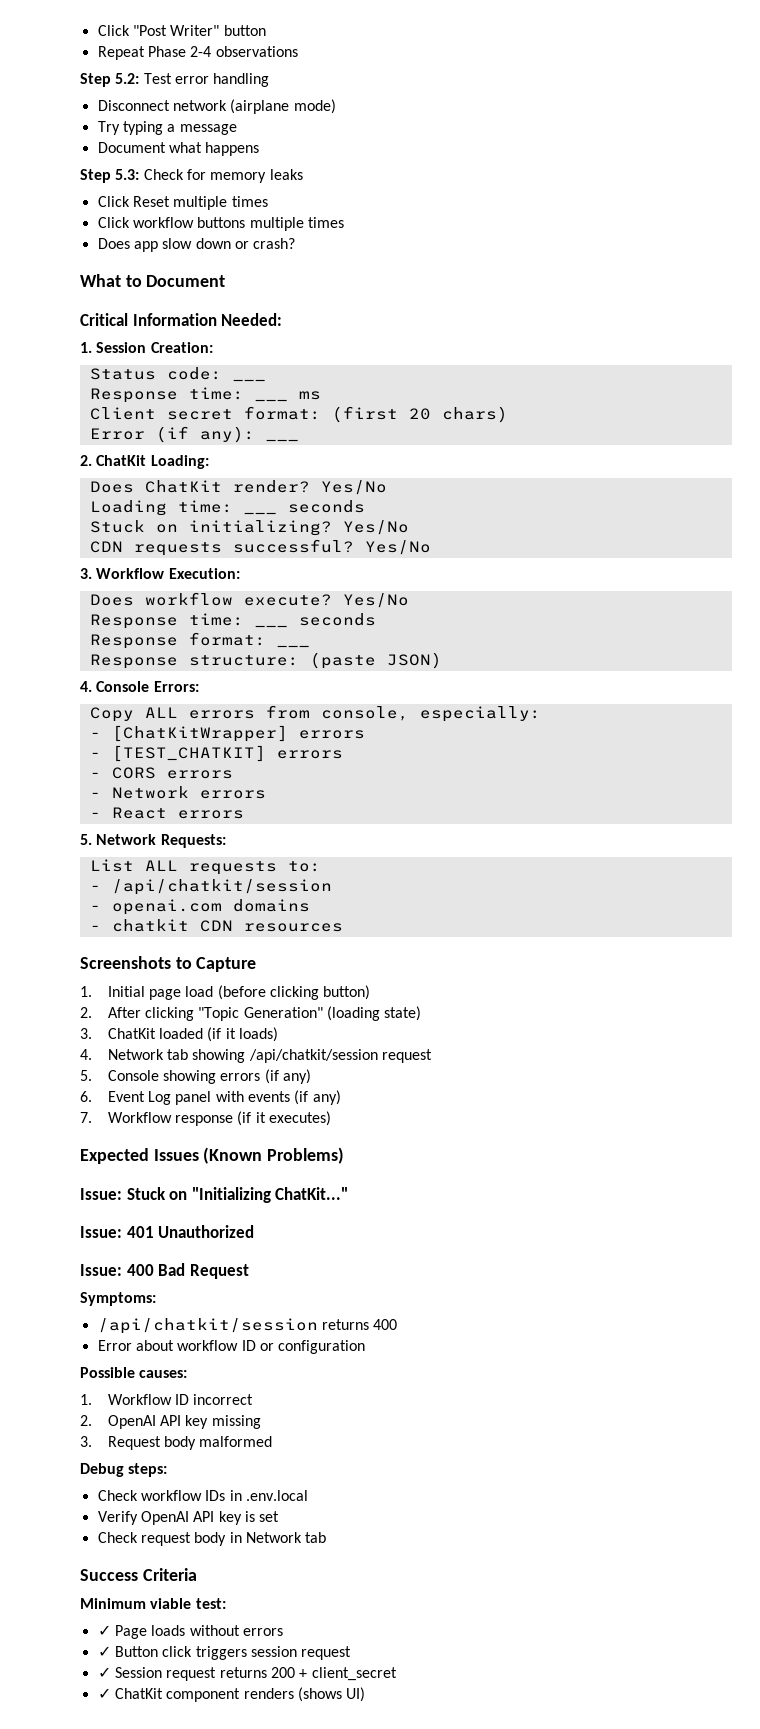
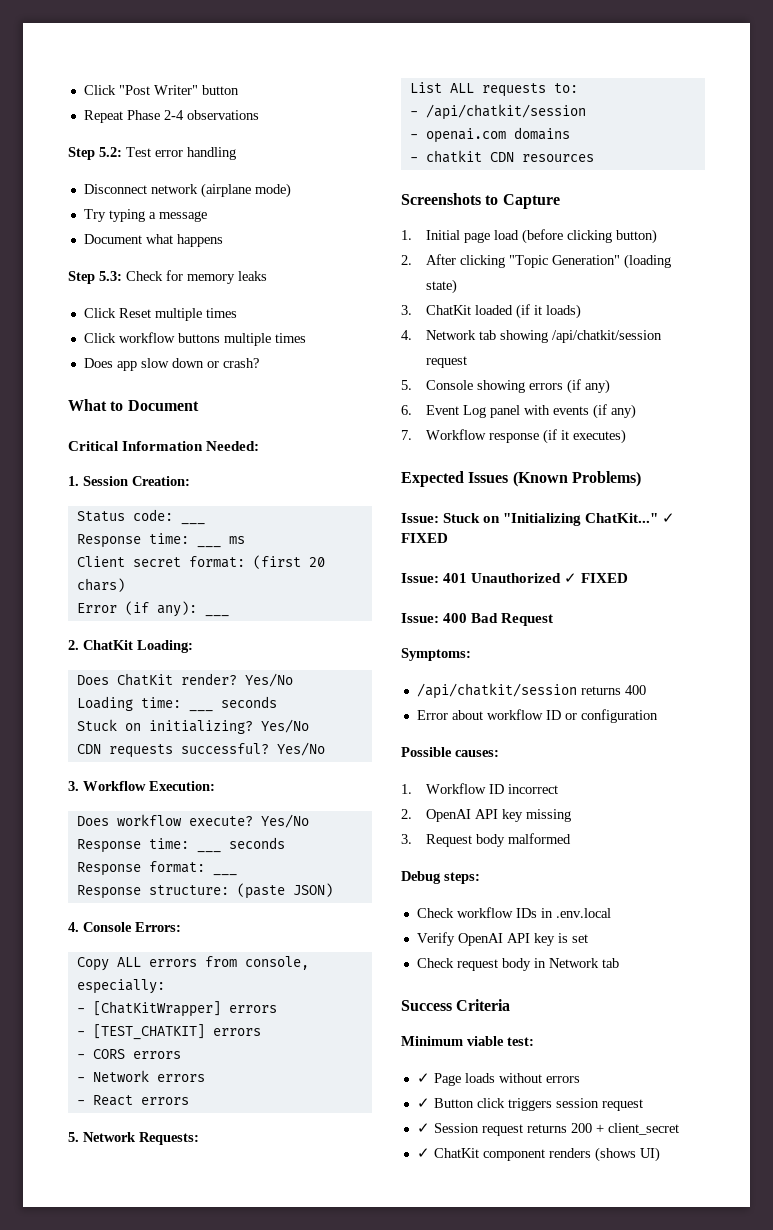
- Issue: Stuck on "Initializing ChatKit..."
+ Issue: Stuck on "Initializing ChatKit..." ✓ FIXED
- Issue: 401 Unauthorized
+ Issue: 401 Unauthorized ✓ FIXED

